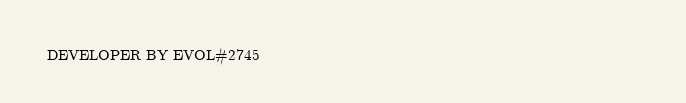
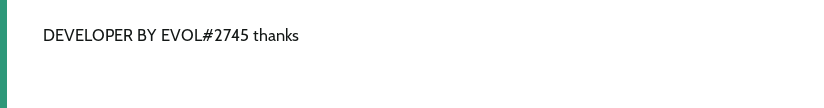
- DEVELOPER BY EVOL#2745
+ DEVELOPER BY EVOL#2745 thanks

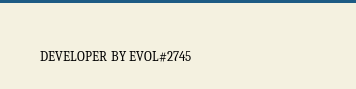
- DEVELOPER BY EVOL#2745 thanks
+ DEVELOPER BY EVOL#2745

